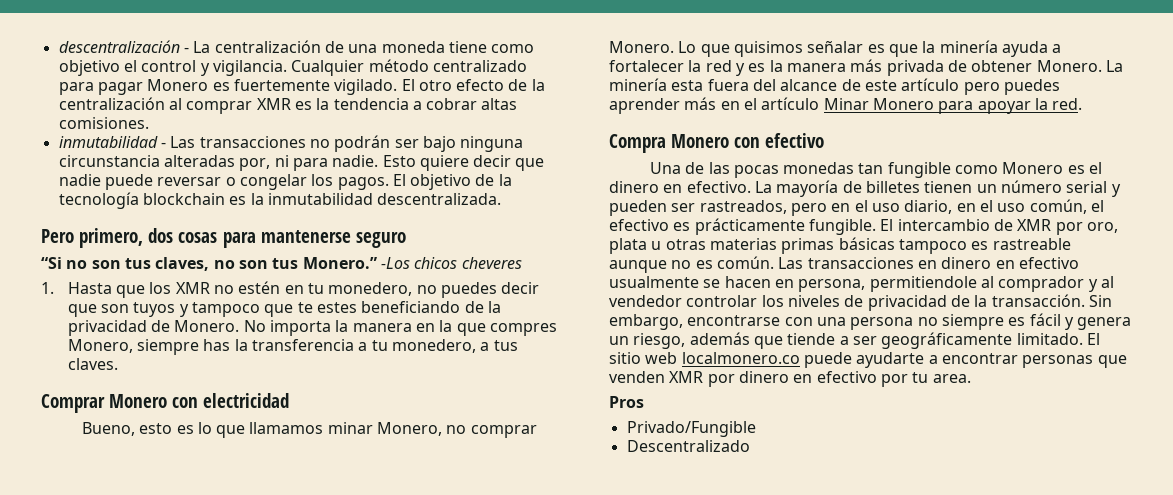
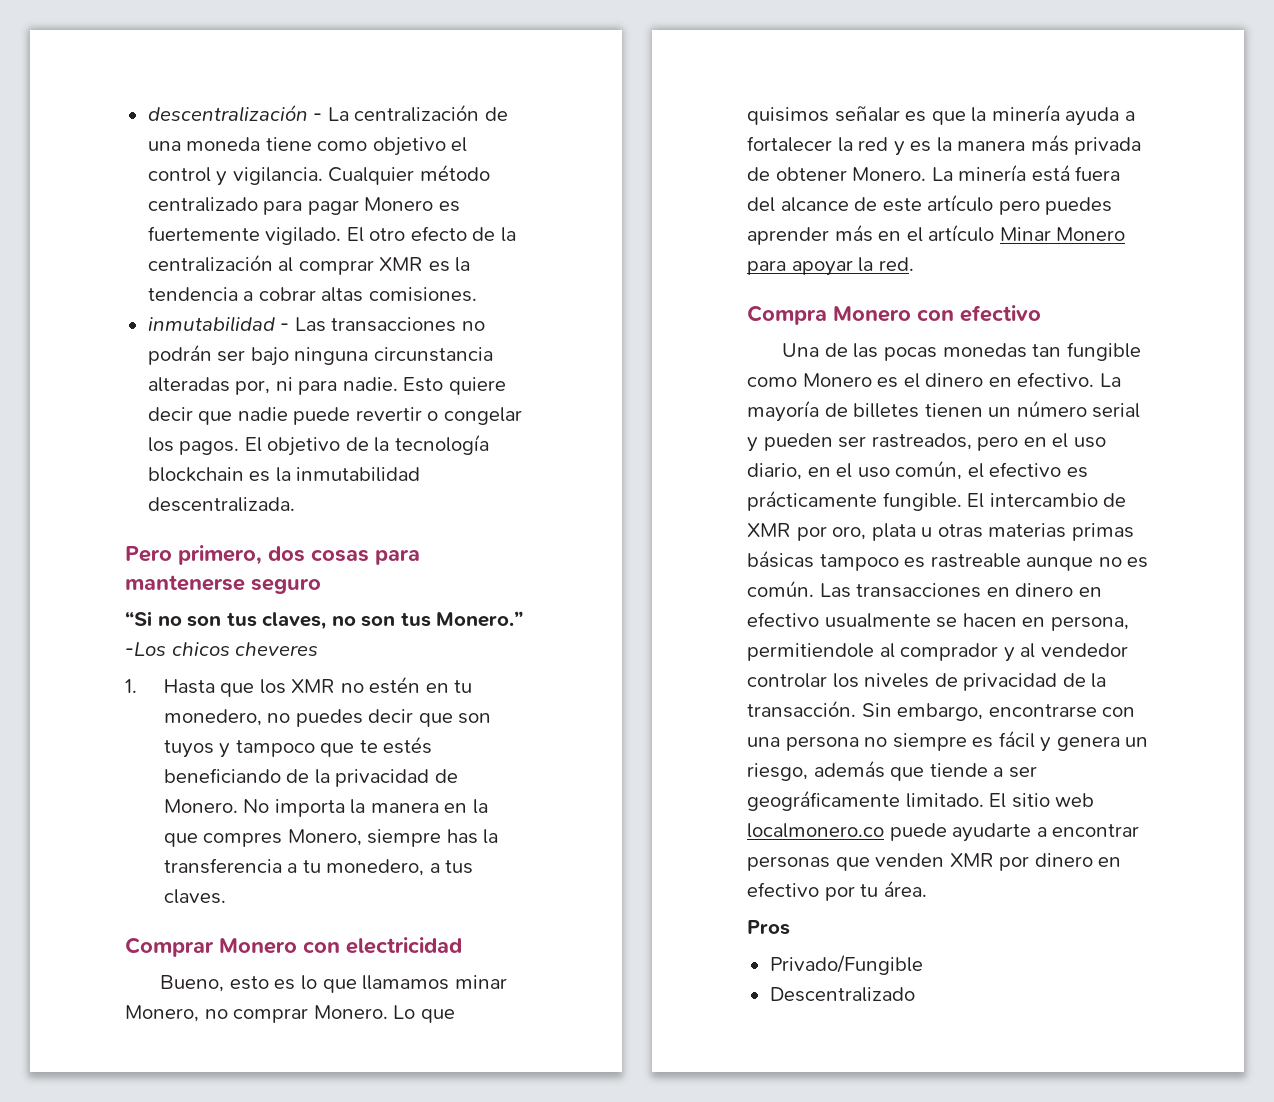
- Esto quiere decir que nadie puede reversar o congelar los pagos.
+ Esto quiere decir que nadie puede revertir o congelar los pagos.
- 1. Hasta que los XMR no estén en tu monedero, no puedes decir que son tuyos y tampoco que te estes beneficiando de la privacidad de Monero.
+ 1. Hasta que los XMR no estén en tu monedero, no puedes decir que son tuyos y tampoco que te estés beneficiando de la privacidad de Monero.
- La minería esta fuera del alcance de este artículo pero puedes aprender más en el artículo Minar Monero para apoyar la red.
+ La minería está fuera del alcance de este artículo pero puedes aprender más en el artículo Minar Monero para apoyar la red.
- El sitio web localmonero.co puede ayudarte a encontrar personas que venden XMR por dinero en efectivo por tu area.
+ El sitio web localmonero.co puede ayudarte a encontrar personas que venden XMR por dinero en efectivo por tu área.

